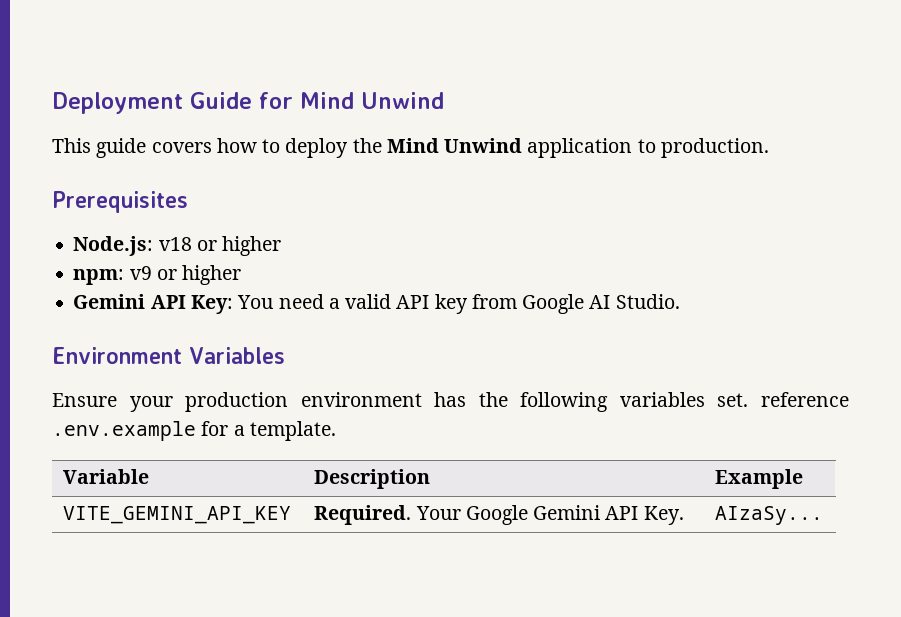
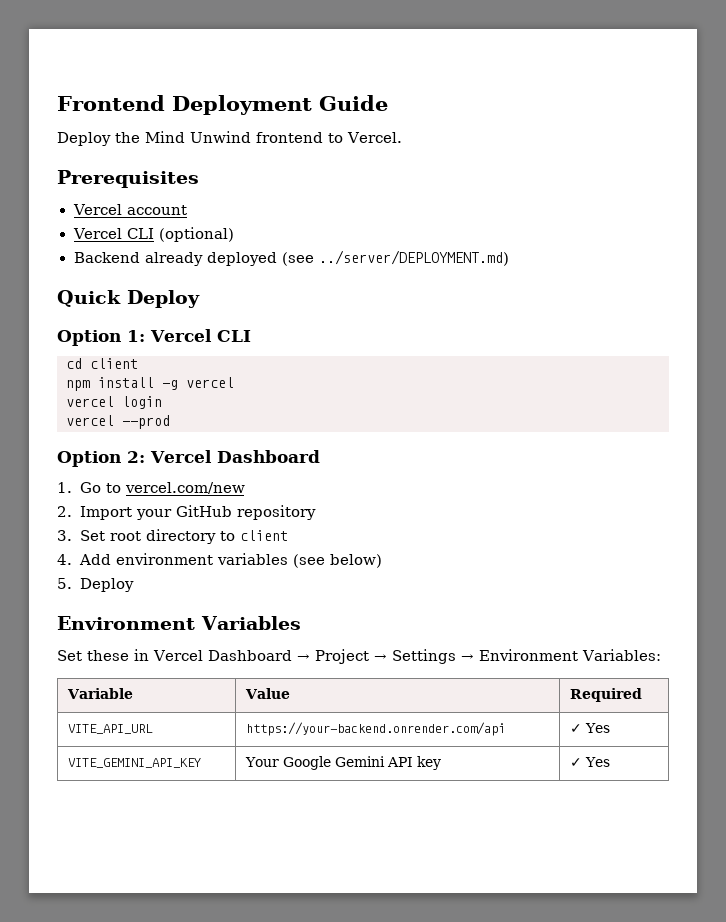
- Deployment Guide for Mind Unwind
- This guide covers how to deploy the Mind Unwind application to production.
+ Frontend Deployment Guide
+ Deploy the Mind Unwind frontend to Vercel.
  Prerequisites
- Node.js: v18 or higher
- npm: v9 or higher
- Gemini API Key: You need a valid API key from Google AI Studio.
+ Vercel account
+ Vercel CLI (optional)
+ Backend already deployed (see ../server/DEPLOYMENT.md)
+ Quick Deploy
+ Option 1: Vercel CLI
+ cd client
+ npm install -g vercel
+ vercel login
+ vercel --prod
+ Option 2: Vercel Dashboard
+ 1. Go to vercel.com/new
+ 2. Import your GitHub repository
+ 3. Set root directory to client
+ 4. Add environment variables (see below)
+ 5. Deploy
  Environment Variables
- Ensure your production environment has the following variables set. reference .env.example for a template.
- Variable | Description | Example
+ Set these in Vercel Dashboard → Project → Settings → Environment Variables:
+ Variable | Value | Required
+ VITE_API_URL | https://your-backend.onrender.com/api | ✓ Yes
- VITE_GEMINI_API_KEY | Required. Your Google Gemini API Key. | AIzaSy...
+ VITE_GEMINI_API_KEY | Your Google Gemini API key | ✓ Yes

